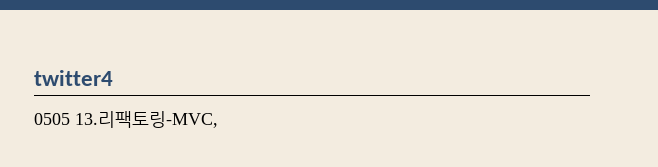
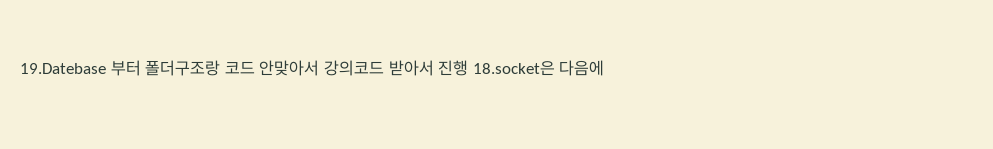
- twitter4
- 0505 13.리팩토링-MVC,
+ 19.Datebase 부터 폴더구조랑 코드 안맞아서 강의코드 받아서 진행 18.socket은 다음에

